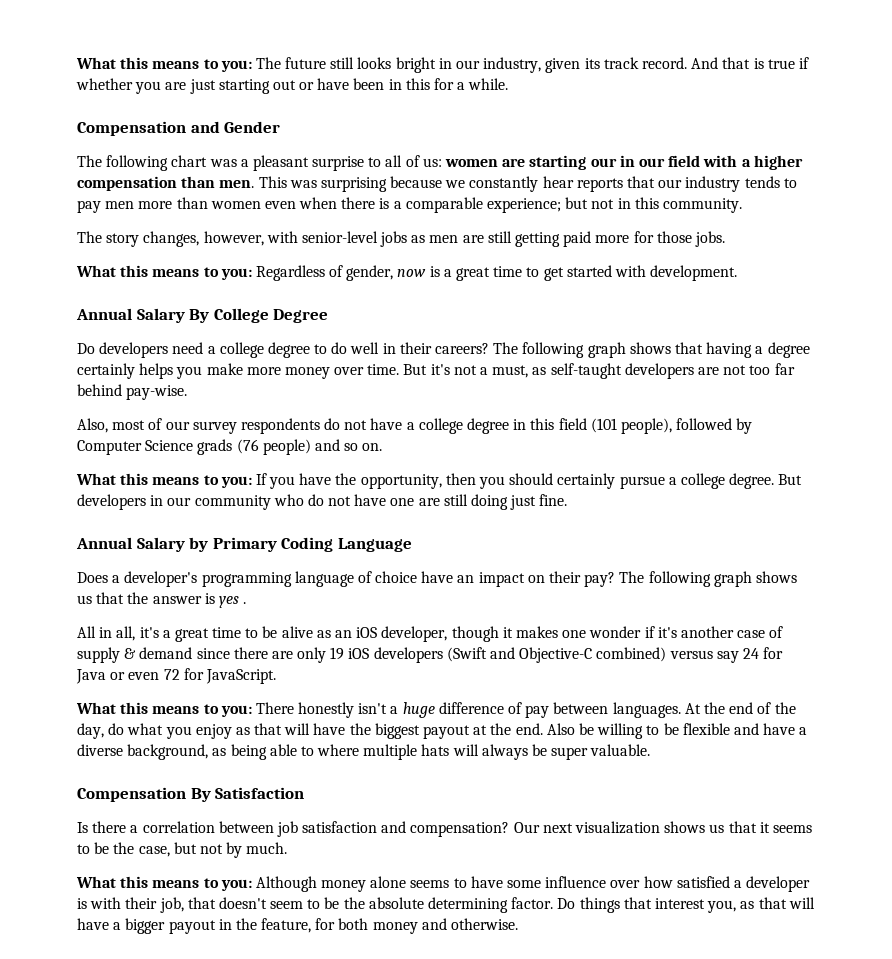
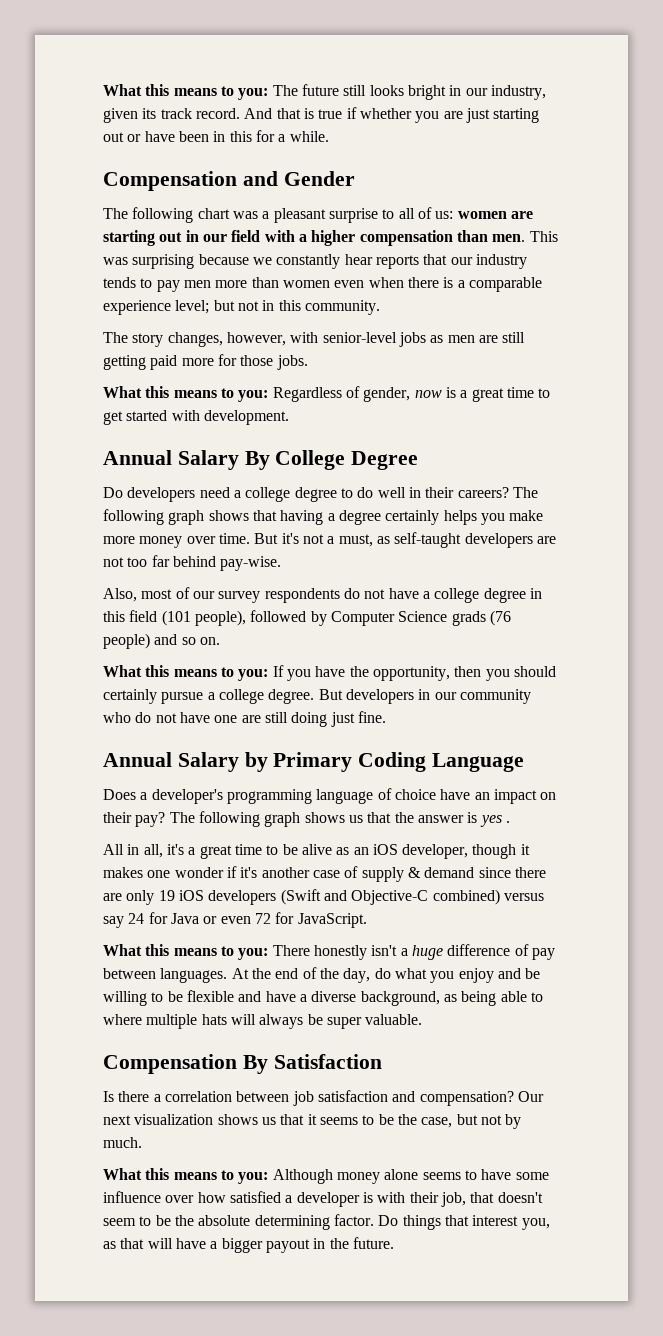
- The following chart was a pleasant surprise to all of us: women are starting our in our field with a higher compensation than men.
+ The following chart was a pleasant surprise to all of us: women are starting out in our field with a higher compensation than men.
- This was surprising because we constantly hear reports that our industry tends to pay men more than women even when there is a comparable experience; but not in this community.
+ This was surprising because we constantly hear reports that our industry tends to pay men more than women even when there is a comparable experience level; but not in this community.
- At the end of the day, do what you enjoy as that will have the biggest payout at the end. Also be willing to be flexible and have a diverse background, as being able to where multiple hats will always be super valuable.
+ At the end of the day, do what you enjoy and be willing to be flexible and have a diverse background, as being able to where multiple hats will always be super valuable.
- Do things that interest you, as that will have a bigger payout in the feature, for both money and otherwise.
+ Do things that interest you, as that will have a bigger payout in the future.

